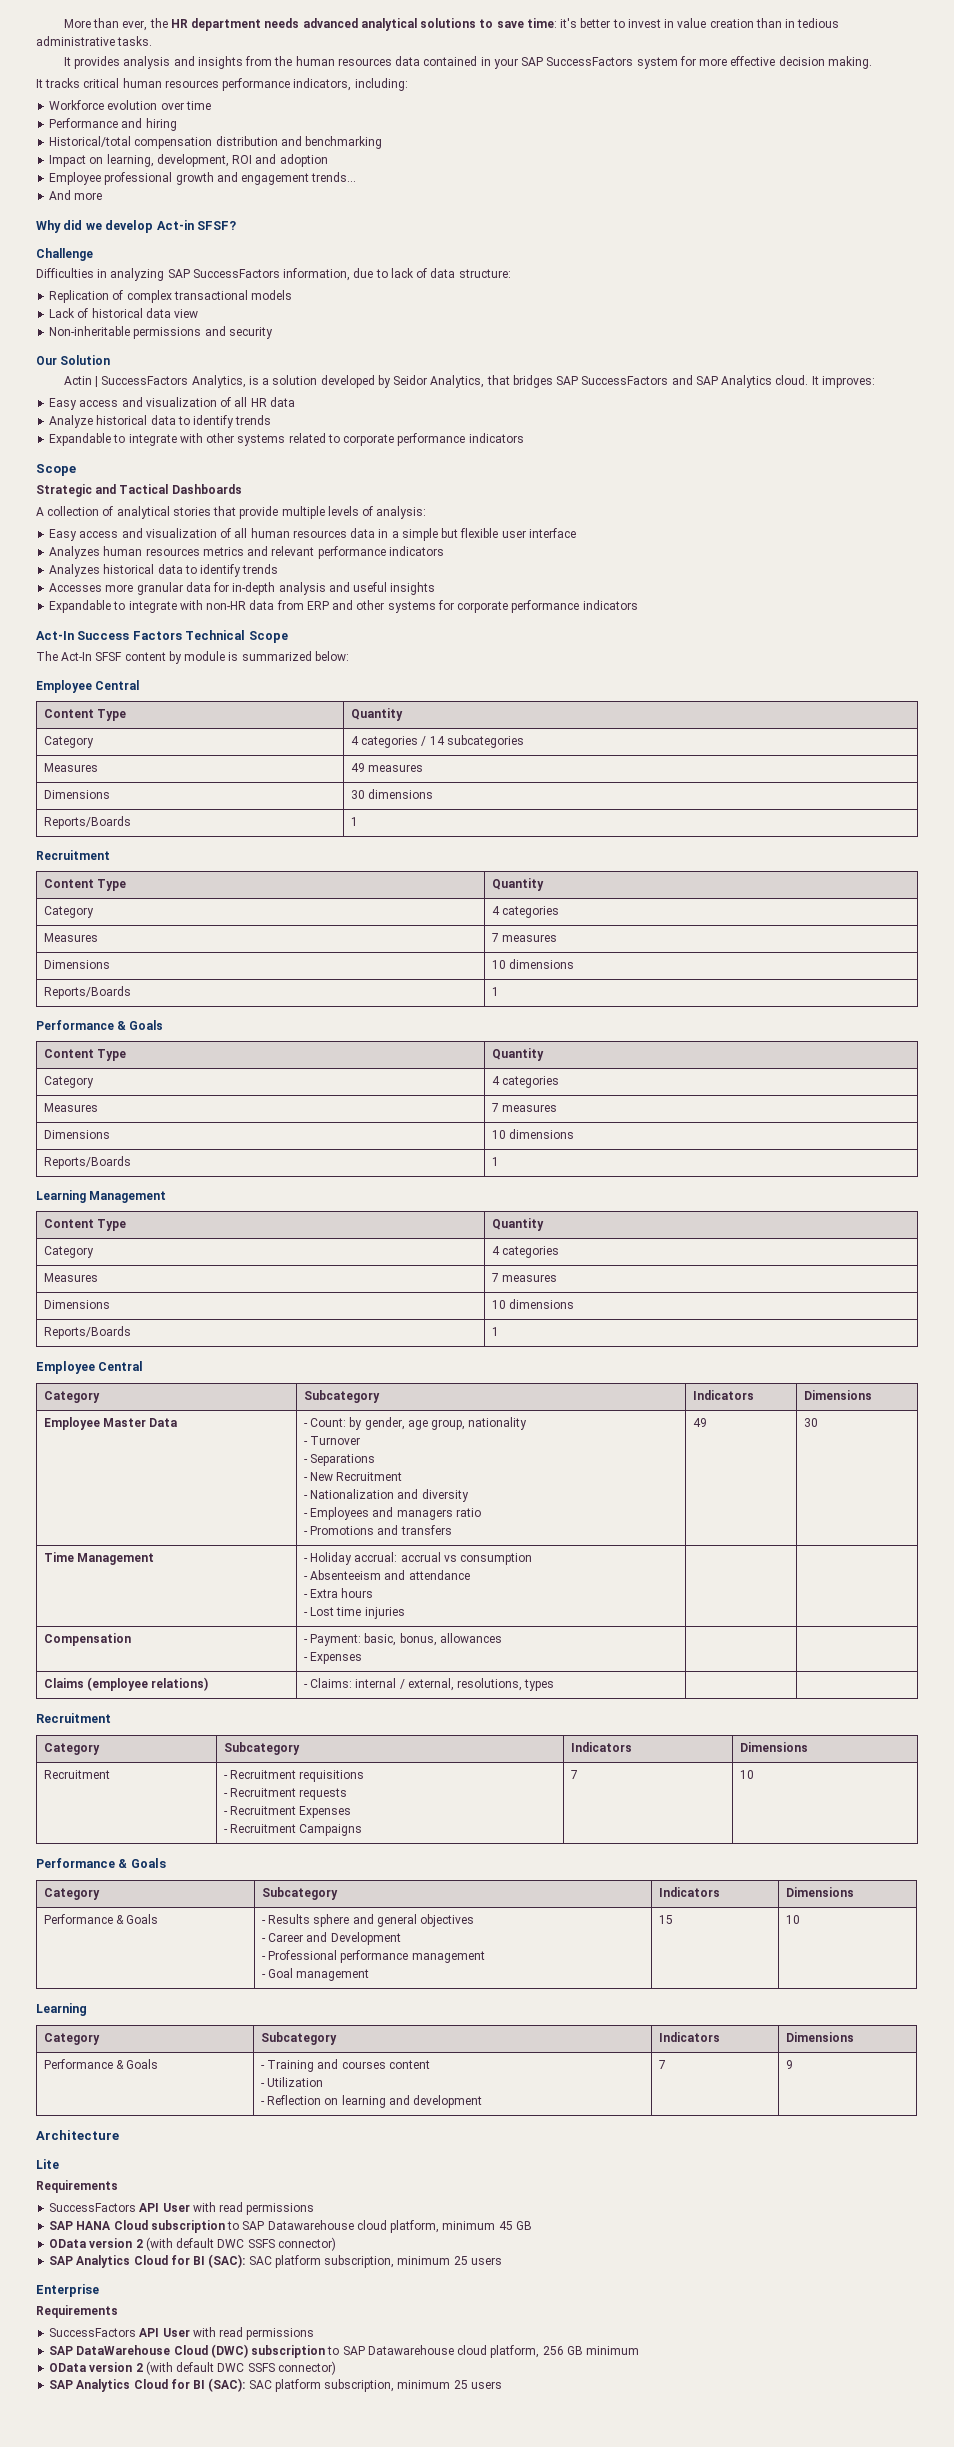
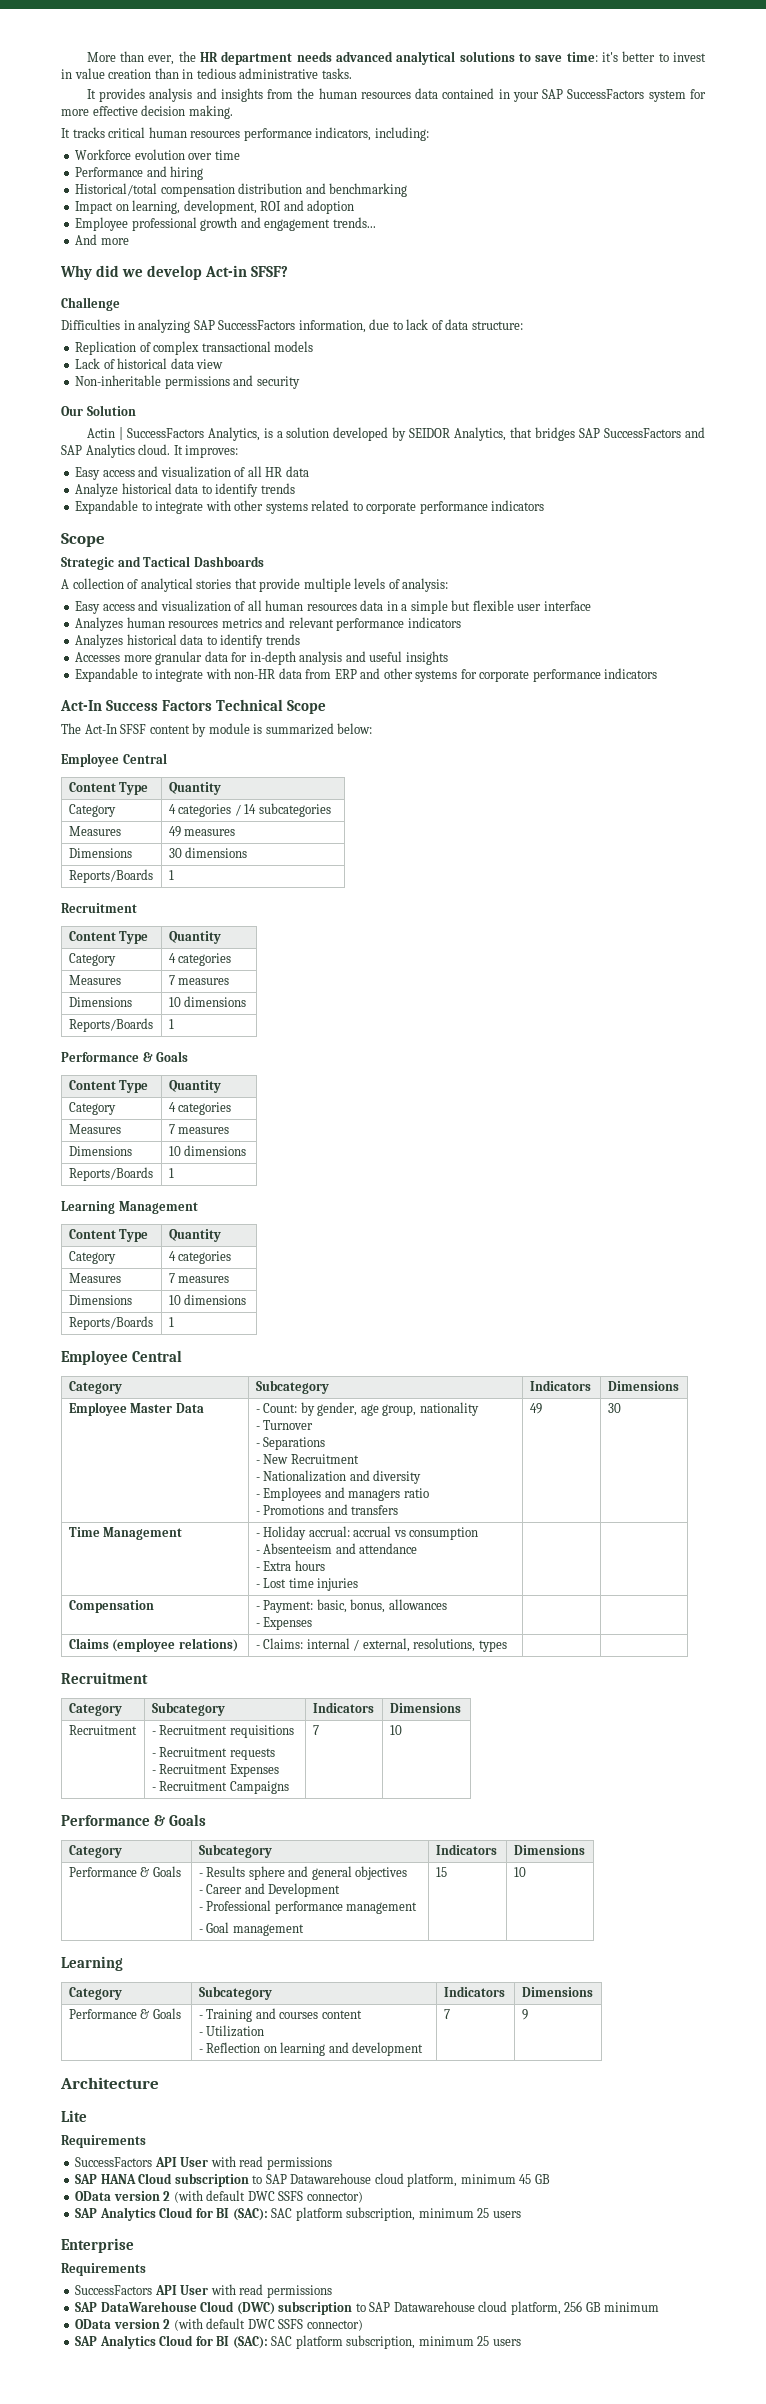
- Actin | SuccessFactors Analytics, is a solution developed by Seidor Analytics, that bridges SAP SuccessFactors and SAP Analytics cloud.
+ Actin | SuccessFactors Analytics, is a solution developed by SEIDOR Analytics, that bridges SAP SuccessFactors and SAP Analytics cloud.

